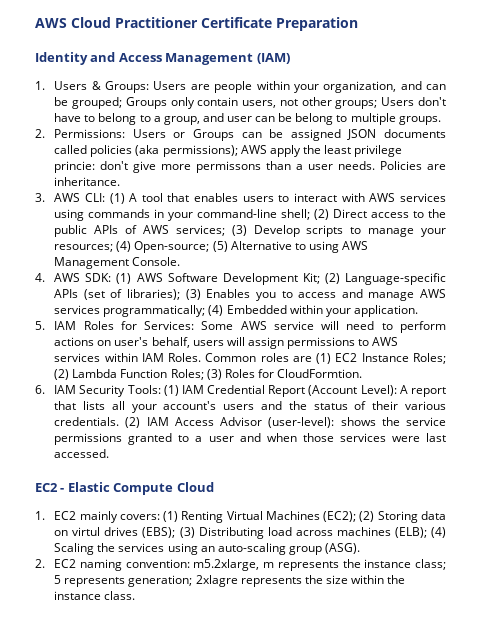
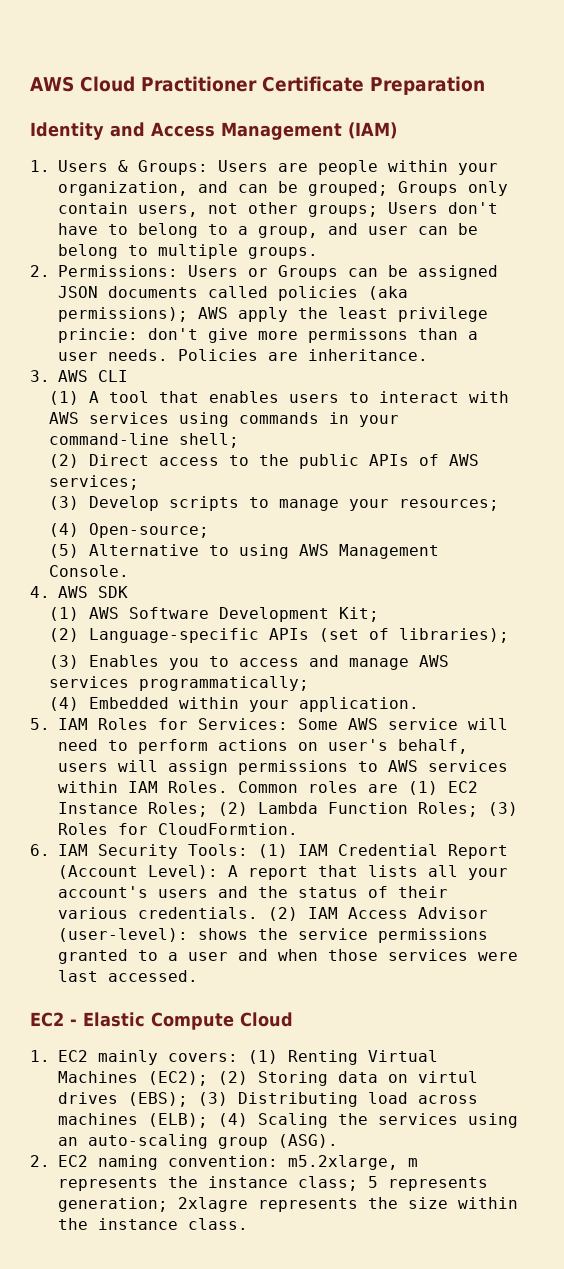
- 3. AWS CLI: (1) A tool that enables users to interact with AWS services using commands in your command-line shell; (2) Direct access to the public APIs of AWS services; (3) Develop scripts to manage your resources; (4) Open-source; (5) Alternative to using AWS Management Console.
+ 3. AWS CLI
+ (1) A tool that enables users to interact with AWS services using commands in your command-line shell;
+ (2) Direct access to the public APIs of AWS services;
+ (3) Develop scripts to manage your resources;
+ (4) Open-source;
+ (5) Alternative to using AWS Management Console.
- 4. AWS SDK: (1) AWS Software Development Kit; (2) Language-specific APIs (set of libraries); (3) Enables you to access and manage AWS services programmatically; (4) Embedded within your application.
+ 4. AWS SDK
+ (1) AWS Software Development Kit;
+ (2) Language-specific APIs (set of libraries);
+ (3) Enables you to access and manage AWS services programmatically;
+ (4) Embedded within your application.

